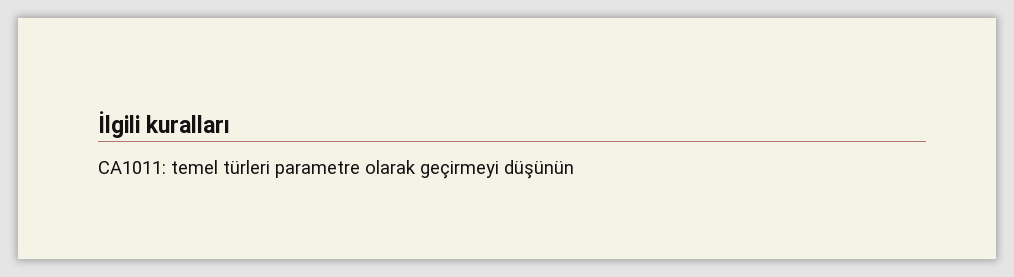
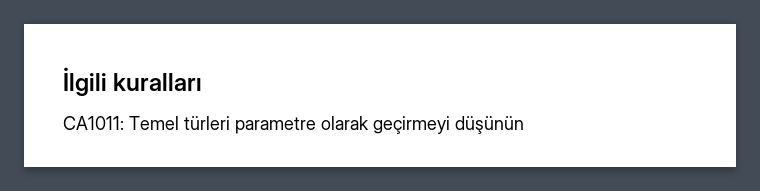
- CA1011: temel türleri parametre olarak geçirmeyi düşünün
+ CA1011: Temel türleri parametre olarak geçirmeyi düşünün

